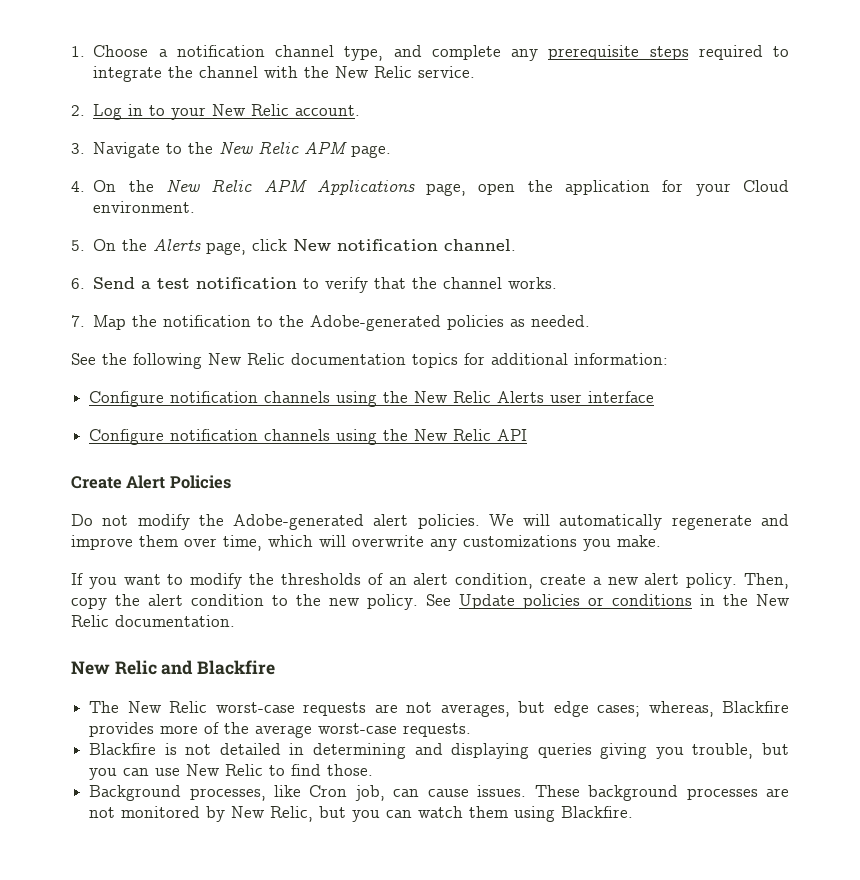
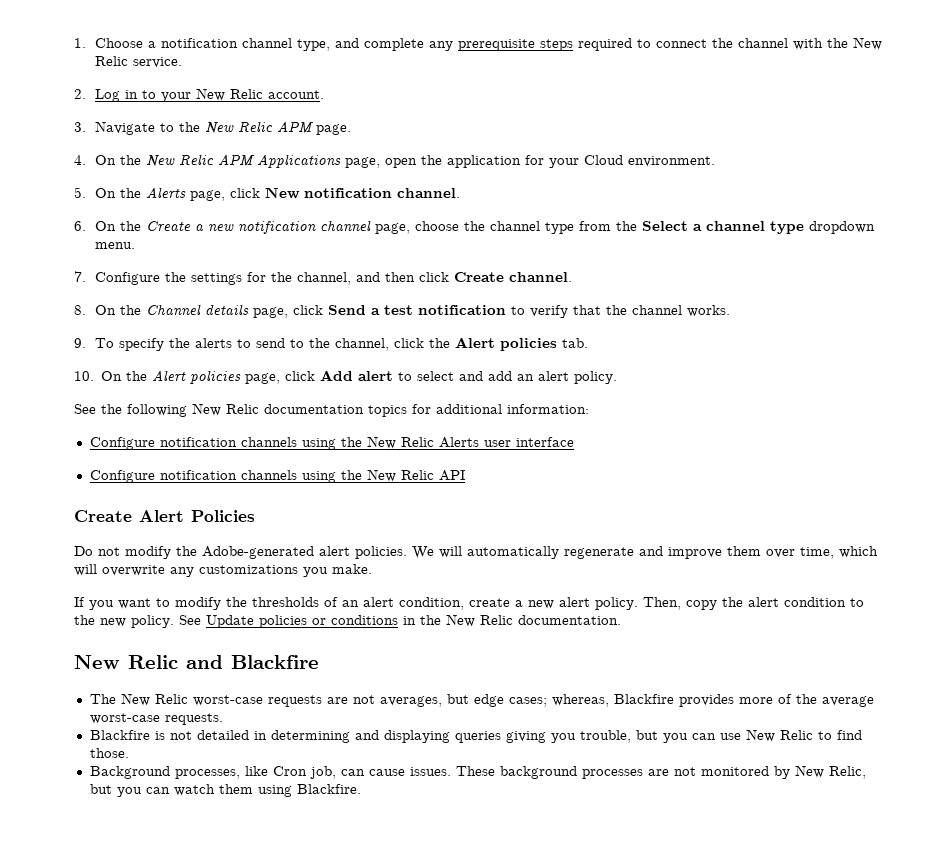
- 1. Choose a notification channel type, and complete any prerequisite steps required to integrate the channel with the New Relic service.
+ 1. Choose a notification channel type, and complete any prerequisite steps required to connect the channel with the New Relic service.
- 6. Send a test notification to verify that the channel works.
+ 6. On the Create a new notification channel page, choose the channel type from the Select a channel type dropdown menu.
+ 7. Configure the settings for the channel, and then click Create channel.
+ 8. On the Channel details page, click Send a test notification to verify that the channel works.
- 7. Map the notification to the Adobe-generated policies as needed.
+ 9. To specify the alerts to send to the channel, click the Alert policies tab.
+ 10. On the Alert policies page, click Add alert to select and add an alert policy.

